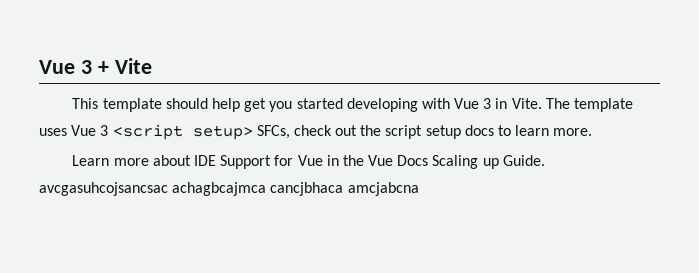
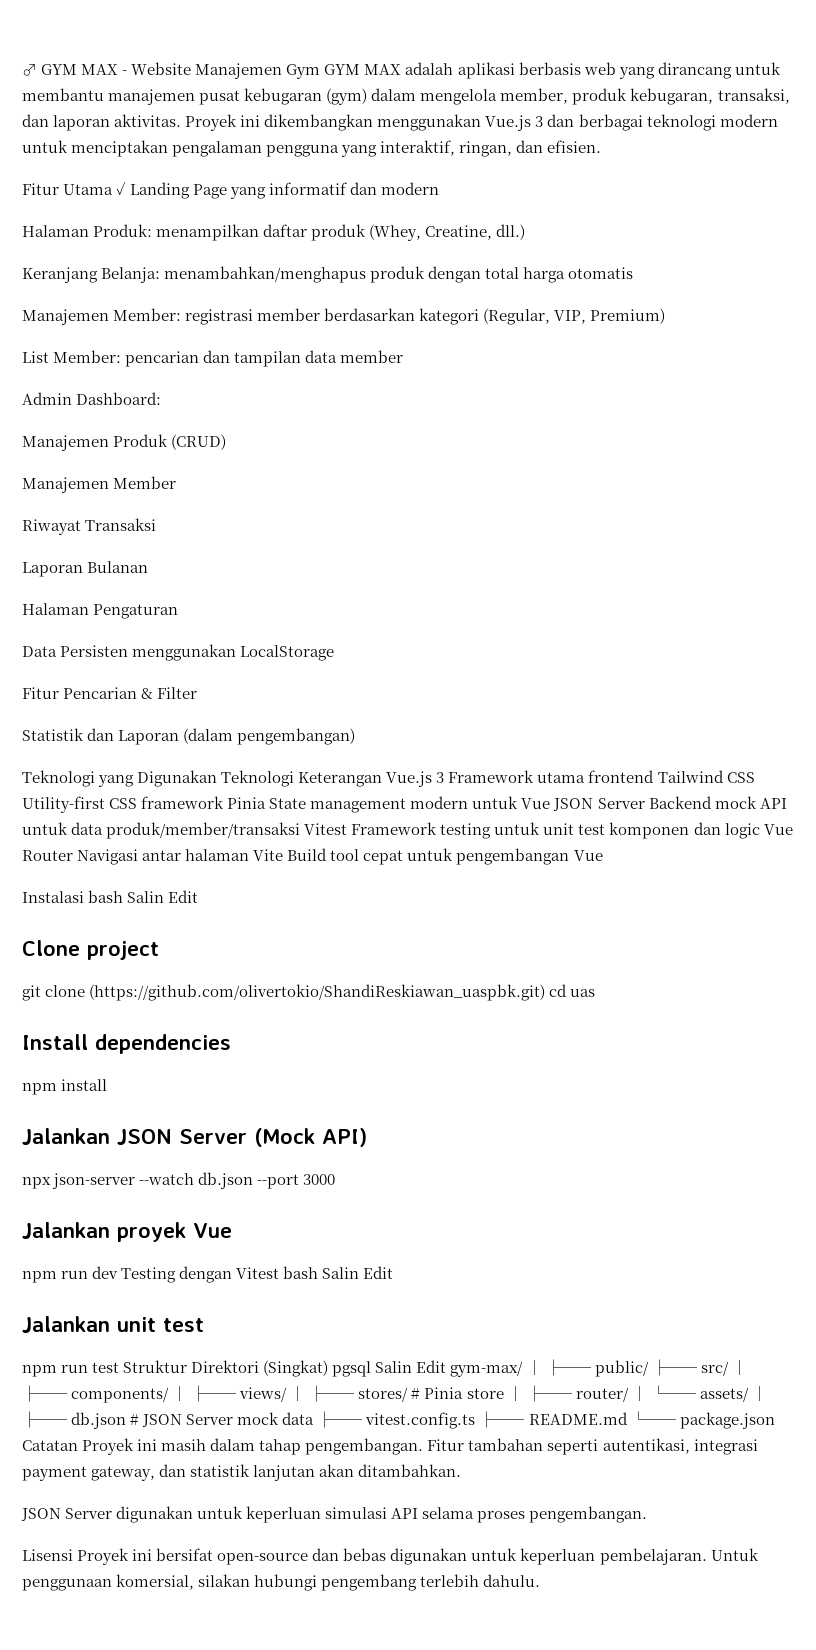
- Vue 3 + Vite
- This template should help get you started developing with Vue 3 in Vite. The template uses Vue 3 <script setup> SFCs, check out the script setup docs to learn more.
- Learn more about IDE Support for Vue in the Vue Docs Scaling up Guide. avcgasuhcojsancsac achagbcajmca cancjbhaca amcjabcna
+ ♂ GYM MAX - Website Manajemen Gym GYM MAX adalah aplikasi berbasis web yang dirancang untuk membantu manajemen pusat kebugaran (gym) dalam mengelola member, produk kebugaran, transaksi, dan laporan aktivitas. Proyek ini dikembangkan menggunakan Vue.js 3 dan berbagai teknologi modern untuk menciptakan pengalaman pengguna yang interaktif, ringan, dan efisien.
+ Fitur Utama ✓ Landing Page yang informatif dan modern
+ Halaman Produk: menampilkan daftar produk (Whey, Creatine, dll.)
+ Keranjang Belanja: menambahkan/menghapus produk dengan total harga otomatis
+ Manajemen Member: registrasi member berdasarkan kategori (Regular, VIP, Premium)
+ List Member: pencarian dan tampilan data member
+ Admin Dashboard:
+ Manajemen Produk (CRUD)
+ Manajemen Member
+ Riwayat Transaksi
+ Laporan Bulanan
+ Halaman Pengaturan
+ Data Persisten menggunakan LocalStorage
+ Fitur Pencarian & Filter
+ Statistik dan Laporan (dalam pengembangan)
+ Teknologi yang Digunakan Teknologi Keterangan Vue.js 3 Framework utama frontend Tailwind CSS Utility-first CSS framework Pinia State management modern untuk Vue JSON Server Backend mock API untuk data produk/member/transaksi Vitest Framework testing untuk unit test komponen dan logic Vue Router Navigasi antar halaman Vite Build tool cepat untuk pengembangan Vue
+ Instalasi bash Salin Edit
+ Clone project
+ git clone (https://github.com/olivertokio/ShandiReskiawan_uaspbk.git) cd uas
+ Install dependencies
+ npm install
+ Jalankan JSON Server (Mock API)
+ npx json-server --watch db.json --port 3000
+ Jalankan proyek Vue
+ npm run dev Testing dengan Vitest bash Salin Edit
+ Jalankan unit test
+ npm run test Struktur Direktori (Singkat) pgsql Salin Edit gym-max/ │ ├── public/ ├── src/ │ ├── components/ │ ├── views/ │ ├── stores/ # Pinia store │ ├── router/ │ └── assets/ │ ├── db.json # JSON Server mock data ├── vitest.config.ts ├── README.md └── package.json Catatan Proyek ini masih dalam tahap pengembangan. Fitur tambahan seperti autentikasi, integrasi payment gateway, dan statistik lanjutan akan ditambahkan.
+ JSON Server digunakan untuk keperluan simulasi API selama proses pengembangan.
+ Lisensi Proyek ini bersifat open-source dan bebas digunakan untuk keperluan pembelajaran. Untuk penggunaan komersial, silakan hubungi pengembang terlebih dahulu.

